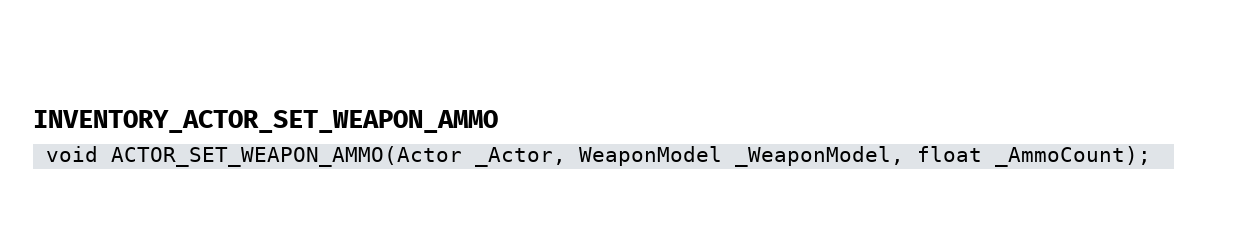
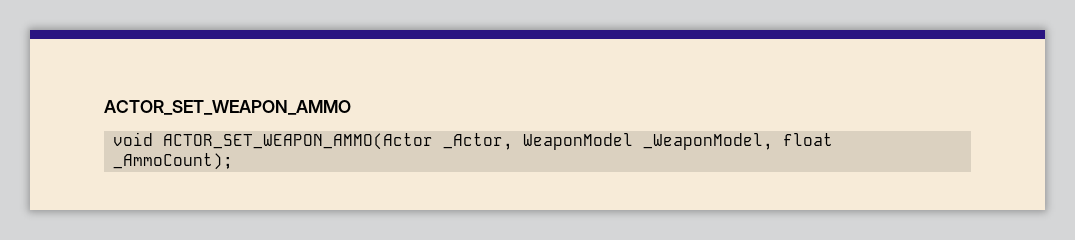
- INVENTORY_ACTOR_SET_WEAPON_AMMO
+ ACTOR_SET_WEAPON_AMMO

